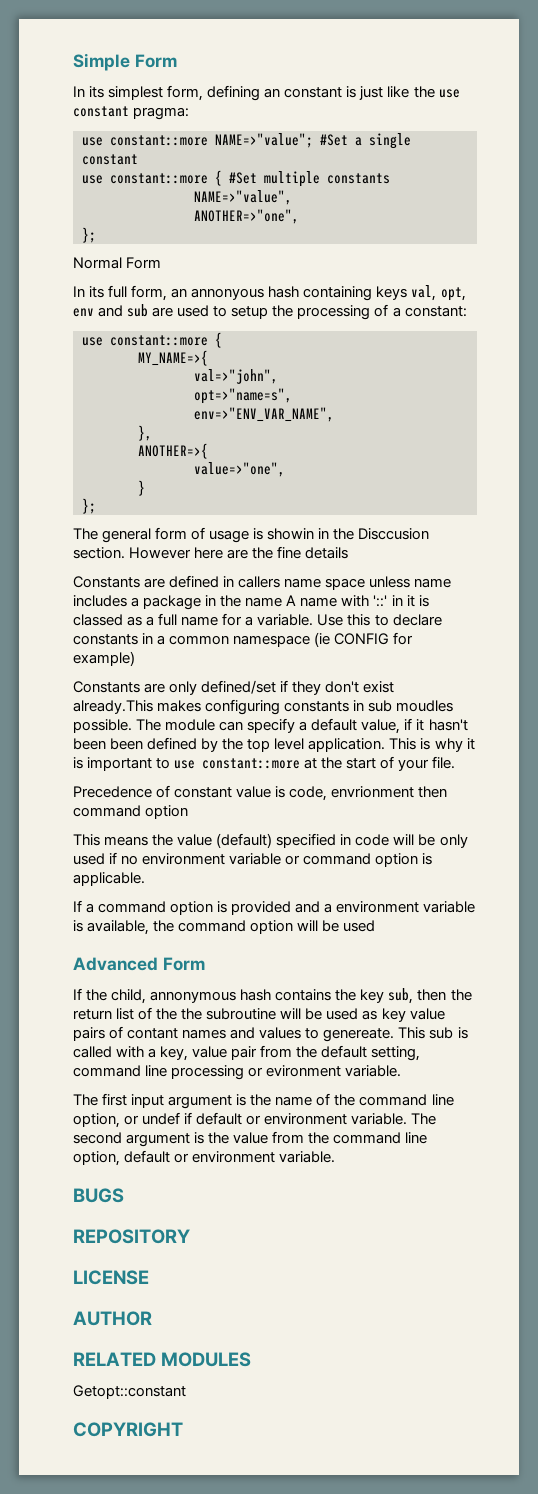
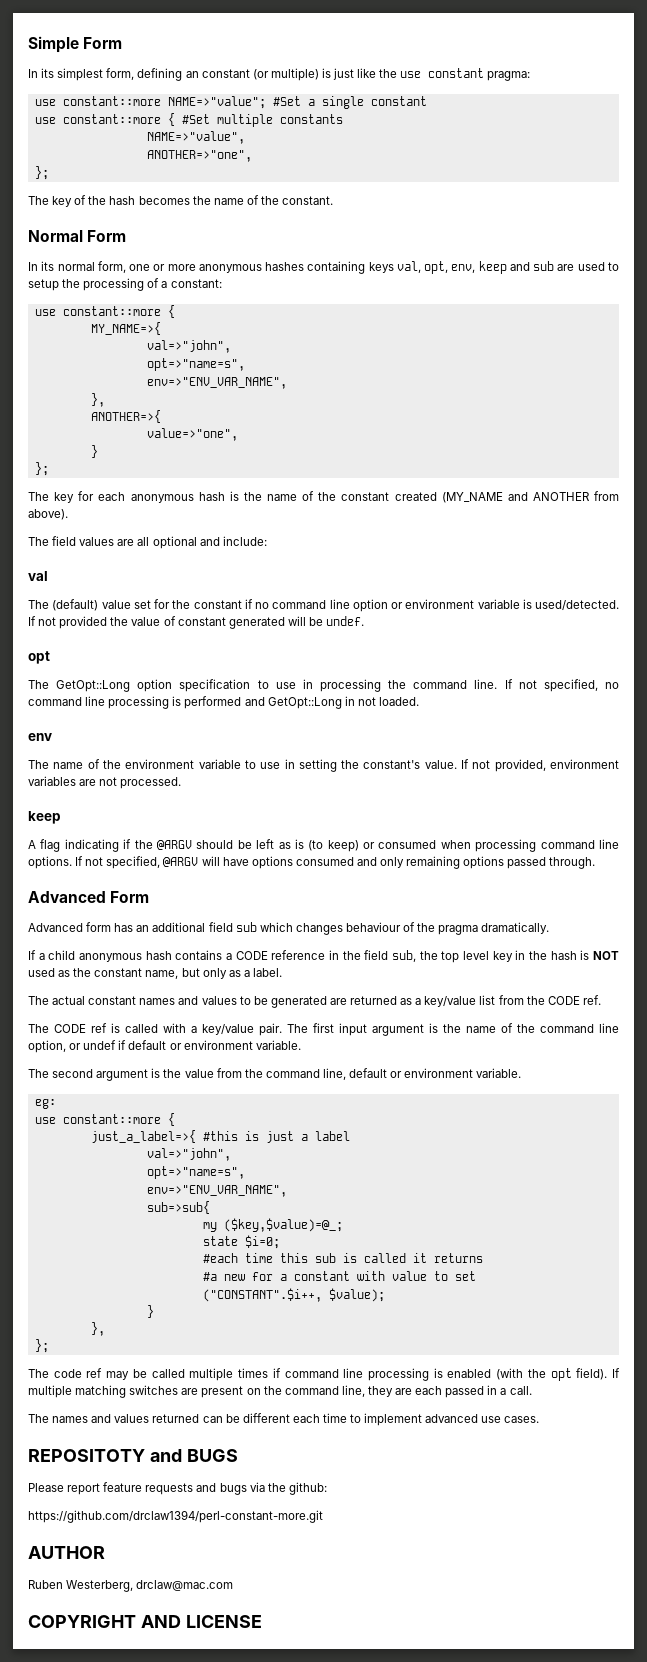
- In its simplest form, defining an constant is just like the use constant pragma:
+ In its simplest form, defining an constant (or multiple) is just like the use constant pragma:
+ The key of the hash becomes the name of the constant.
  Normal Form
- In its full form, an annonyous hash containing keys val, opt, env and sub are used to setup the processing of a constant:
+ In its normal form, one or more anonymous hashes containing keys val, opt, env, keep and sub are used to setup the processing of a constant:
- The general form of usage is showin in the Disccusion section. However here are the fine details
- Constants are defined in callers name space unless name includes a package in the name A name with '::' in it is classed as a full name for a variable. Use this to declare constants in a common namespace (ie CONFIG for example)
- Constants are only defined/set if they don't exist already.This makes configuring constants in sub moudles possible. The module can specify a default value, if it hasn't been been defined by the top level application. This is why it is important to use constant::more at the start of your file.
- Precedence of constant value is code, envrionment then command option
- This means the value (default) specified in code will be only used if no environment variable or command option is applicable.
- If a command option is provided and a environment variable is available, the command option will be used
+ The key for each anonymous hash is the name of the constant created (MY_NAME and ANOTHER from above).
+ The field values are all optional and include:
+ val
+ The (default) value set for the constant if no command line option or environment variable is used/detected. If not provided the value of constant generated will be undef.
+ opt
+ The GetOpt::Long option specification to use in processing the command line. If not specified, no command line processing is performed and GetOpt::Long in not loaded.
+ env
+ The name of the environment variable to use in setting the constant's value. If not provided, environment variables are not processed.
+ keep
+ A flag indicating if the @ARGV should be left as is (to keep) or consumed when processing command line options. If not specified, @ARGV will have options consumed and only remaining options passed through.
  Advanced Form
- If the child, annonymous hash contains the key sub, then the return list of the the subroutine will be used as key value pairs of contant names and values to genereate. This sub is called with a key, value pair from the default setting, command line processing or evironment variable.
- The first input argument is the name of the command line option, or undef if default or environment variable. The second argument is the value from the command line option, default or environment variable.
- BUGS
- REPOSITORY
- LICENSE
+ Advanced form has an additional field sub which changes behaviour of the pragma dramatically.
+ If a child anonymous hash contains a CODE reference in the field sub, the top level key in the hash is NOT used as the constant name, but only as a label.
+ The actual constant names and values to be generated are returned as a key/value list from the CODE ref.
+ The CODE ref is called with a key/value pair. The first input argument is the name of the command line option, or undef if default or environment variable.
+ The second argument is the value from the command line, default or environment variable.
+ eg:
+ use constant::more {
+ just_a_label=>{ #this is just a label
+ val=>"john",
+ opt=>"name=s",
+ env=>"ENV_VAR_NAME",
+ sub=>sub{
+ my ($key,$value)=@_;
+ state $i=0;
+ #each time this sub is called it returns
+ #a new for a constant with value to set
+ ("CONSTANT".$i++, $value);
+ }
+ },
+ };
+ The code ref may be called multiple times if command line processing is enabled (with the opt field). If multiple matching switches are present on the command line, they are each passed in a call.
+ The names and values returned can be different each time to implement advanced use cases.
+ REPOSITOTY and BUGS
+ Please report feature requests and bugs via the github:
+ https://github.com/drclaw1394/perl-constant-more.git
  AUTHOR
- RELATED MODULES
- Getopt::constant
+ Ruben Westerberg, drclaw@mac.com
- COPYRIGHT
+ COPYRIGHT AND LICENSE

